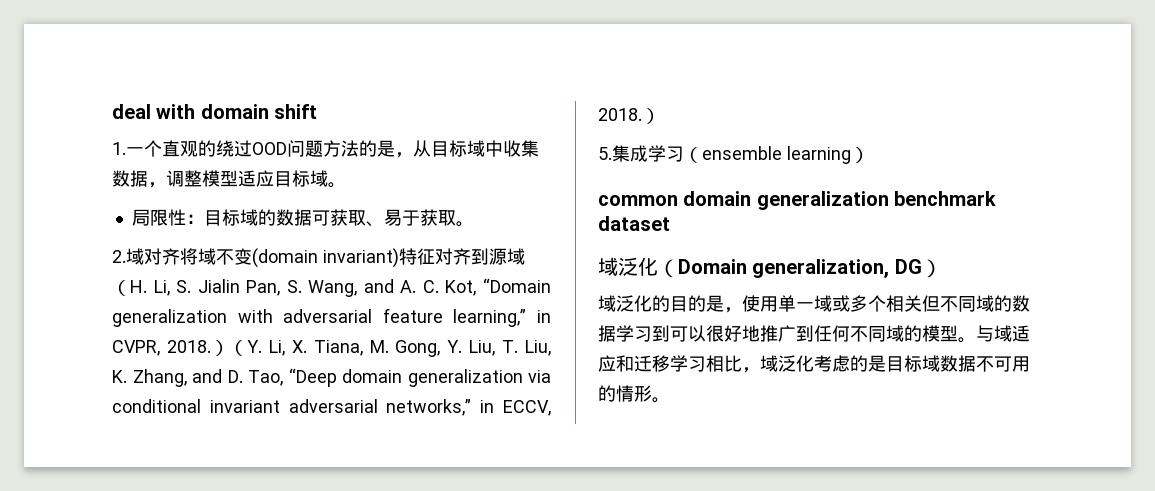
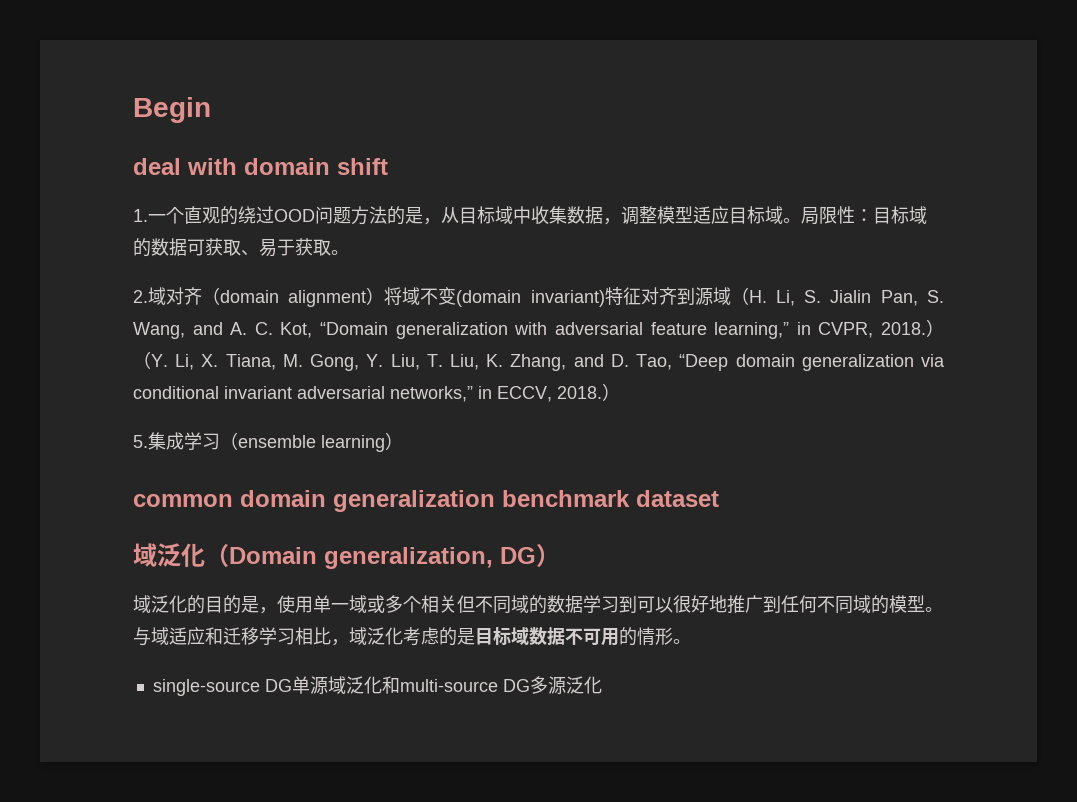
+ Begin
- 1.一个直观的绕过OOD问题方法的是，从目标域中收集数据，调整模型适应目标域。
- 局限性：目标域的数据可获取、易于获取。
+ 1.一个直观的绕过OOD问题方法的是，从目标域中收集数据，调整模型适应目标域。局限性：目标域的数据可获取、易于获取。
- 2.域对齐将域不变(domain invariant)特征对齐到源域（H. Li, S. Jialin Pan, S. Wang, and A. C. Kot, “Domain generalization with adversarial feature learning,” in CVPR, 2018.）（Y. Li, X. Tiana, M. Gong, Y. Liu, T. Liu, K. Zhang, and D. Tao, “Deep domain generalization via conditional invariant adversarial networks,” in ECCV, 2018.）
+ 2.域对齐（domain alignment）将域不变(domain invariant)特征对齐到源域（H. Li, S. Jialin Pan, S. Wang, and A. C. Kot, “Domain generalization with adversarial feature learning,” in CVPR, 2018.）（Y. Li, X. Tiana, M. Gong, Y. Liu, T. Liu, K. Zhang, and D. Tao, “Deep domain generalization via conditional invariant adversarial networks,” in ECCV, 2018.）
+ single-source DG单源域泛化和multi-source DG多源泛化

